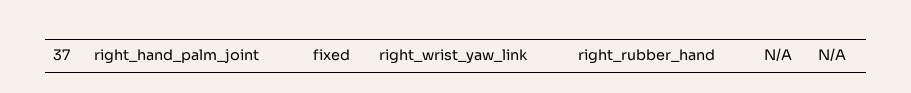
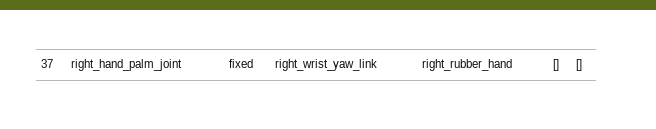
- 37 | right_hand_palm_joint | fixed | right_wrist_yaw_link | right_rubber_hand | N/A | N/A
+ 37 | right_hand_palm_joint | fixed | right_wrist_yaw_link | right_rubber_hand | [] | []

